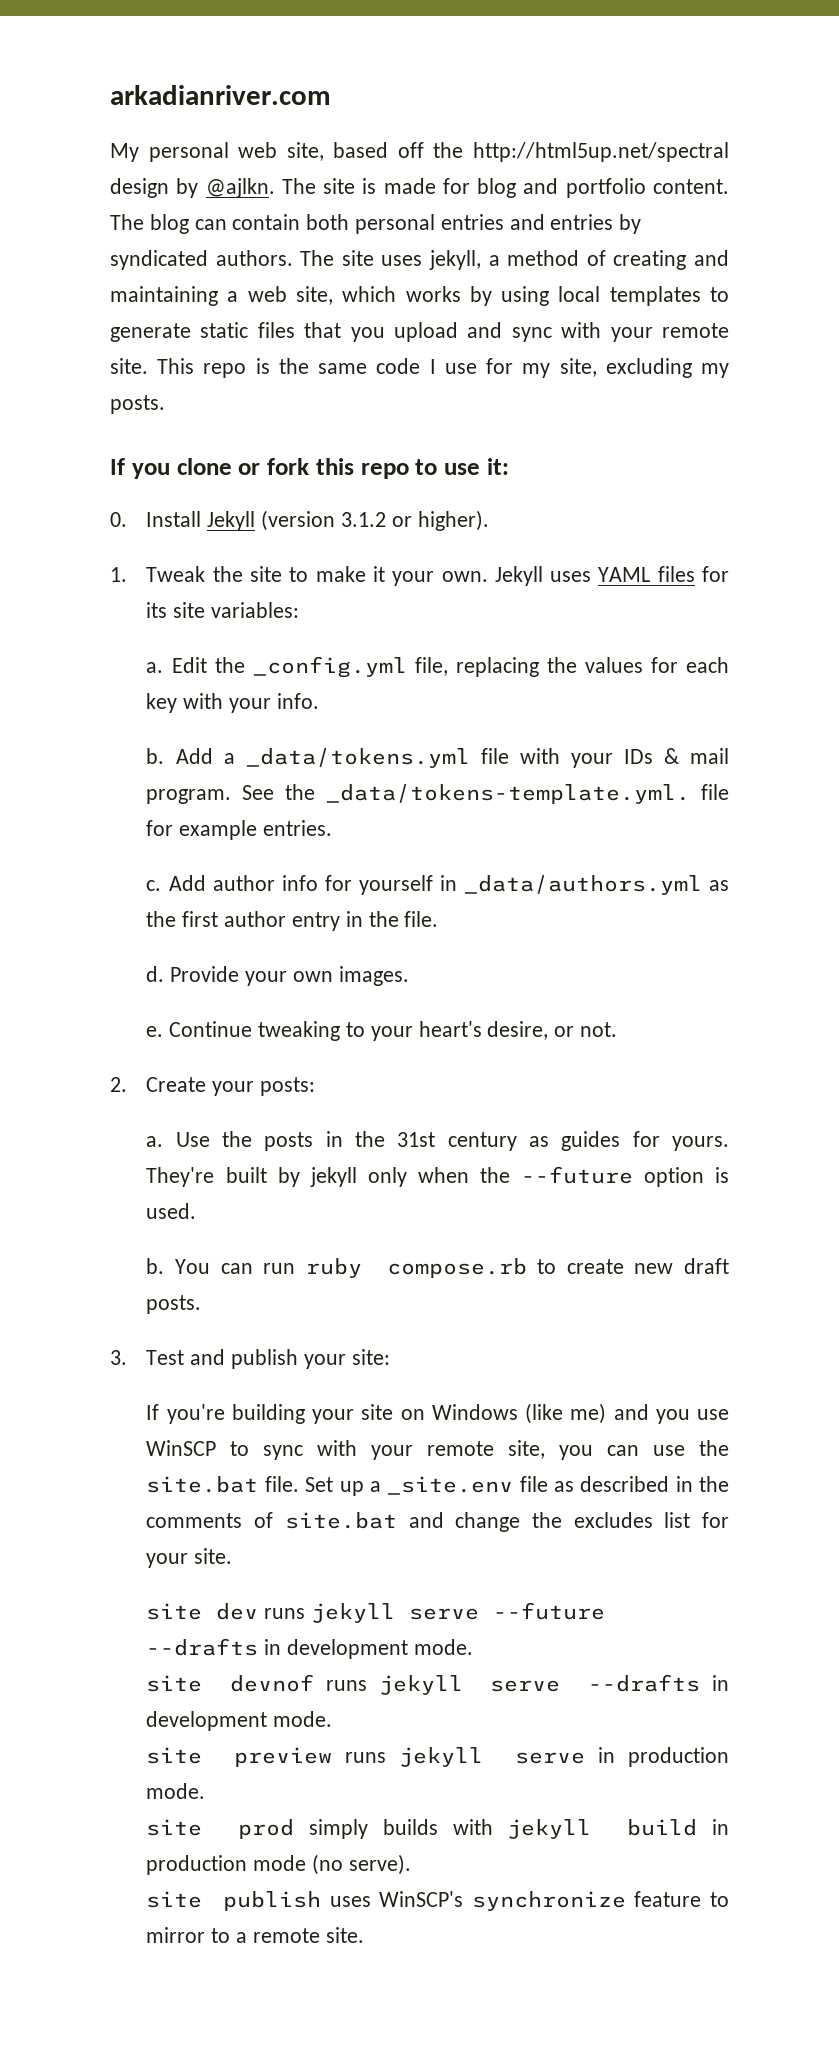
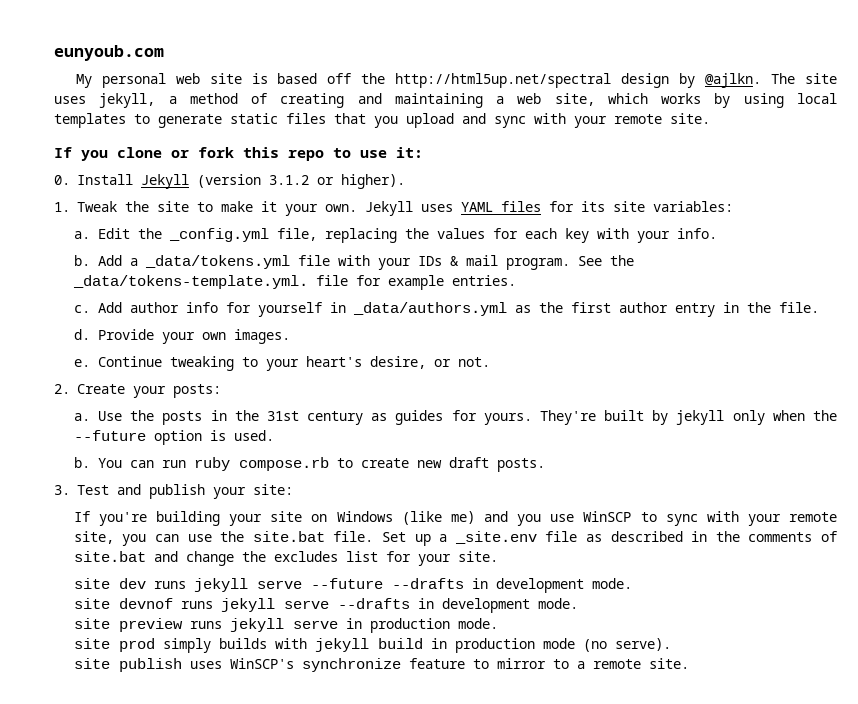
- arkadianriver.com
+ eunyoub.com
- My personal web site, based off the http://html5up.net/spectral design by @ajlkn.
+ My personal web site is based off the http://html5up.net/spectral design by @ajlkn.
- The site is made for blog and portfolio content. The blog can contain both personal entries and entries by syndicated authors. The site uses jekyll, a method of creating and maintaining a web site, which works by using local templates to generate static files that you upload and sync with your remote site. This repo is the same code I use for my site, excluding my posts.
+ The site uses jekyll, a method of creating and maintaining a web site, which works by using local templates to generate static files that you upload and sync with your remote site.

